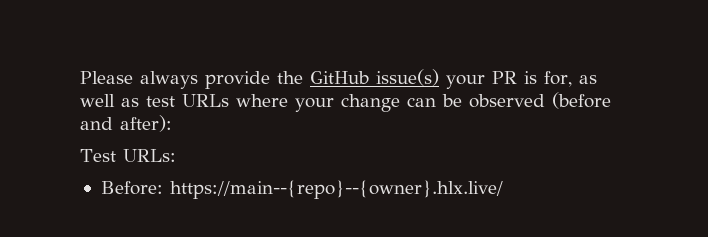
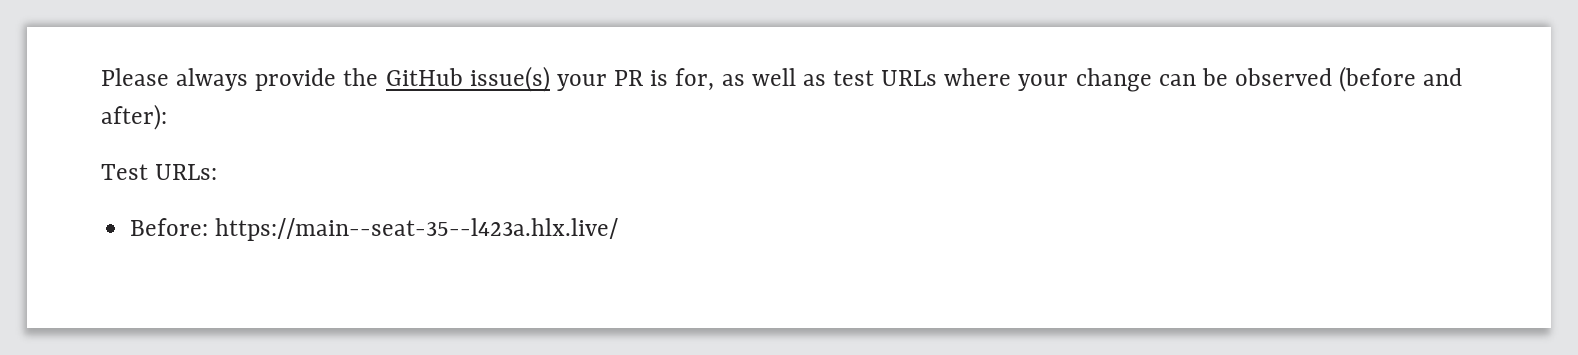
- Before: https://main--{repo}--{owner}.hlx.live/
+ Before: https://main--seat-35--l423a.hlx.live/

